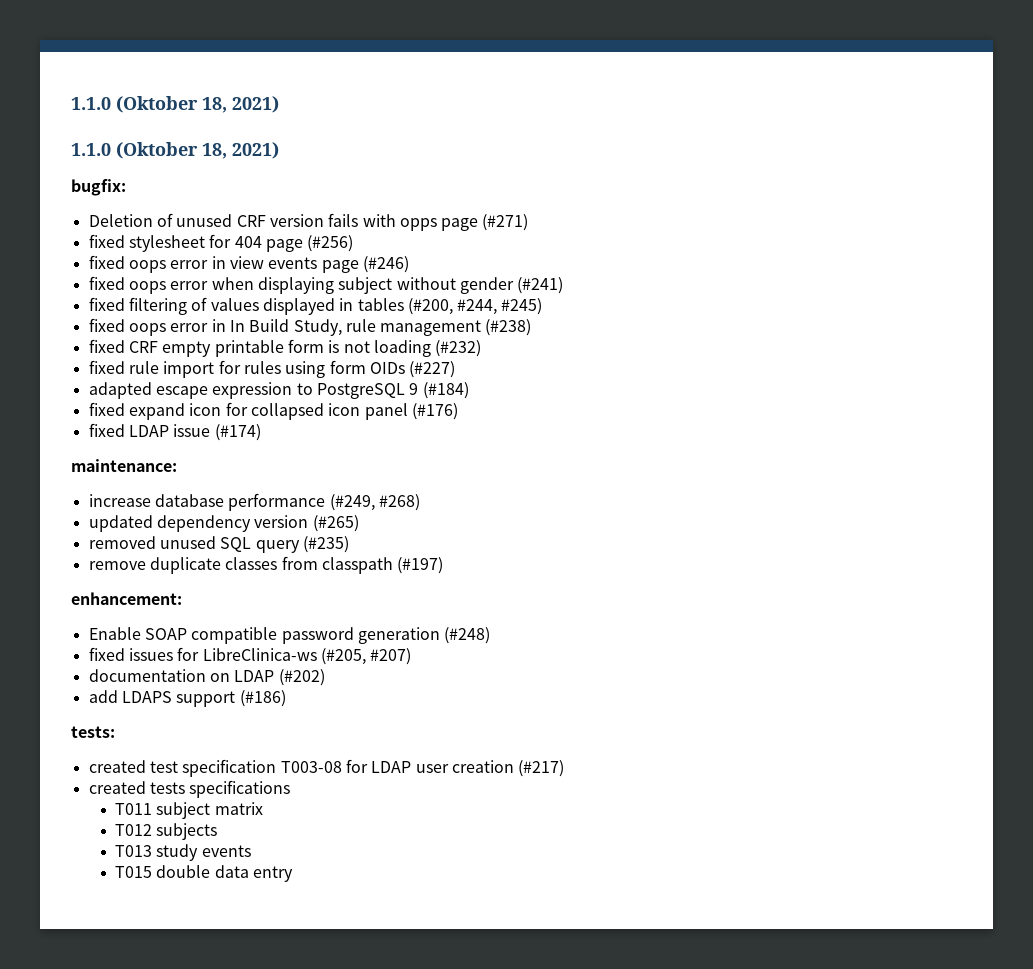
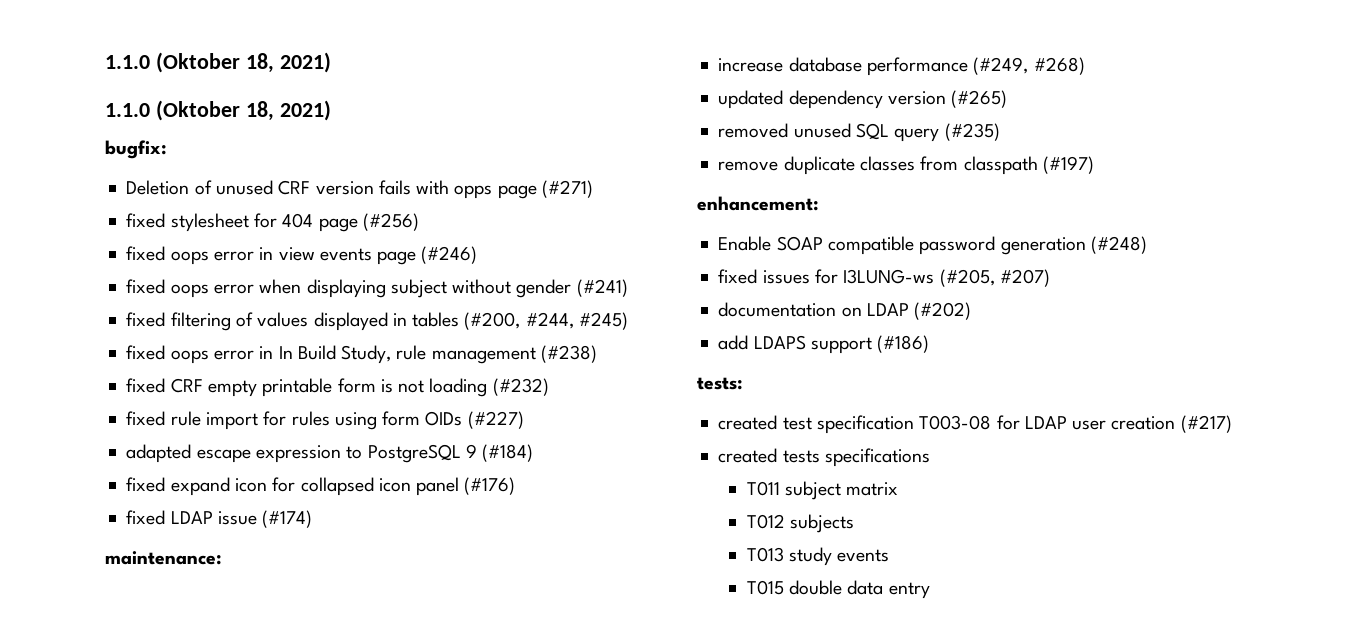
- fixed issues for LibreClinica-ws (#205, #207)
+ fixed issues for I3LUNG-ws (#205, #207)

